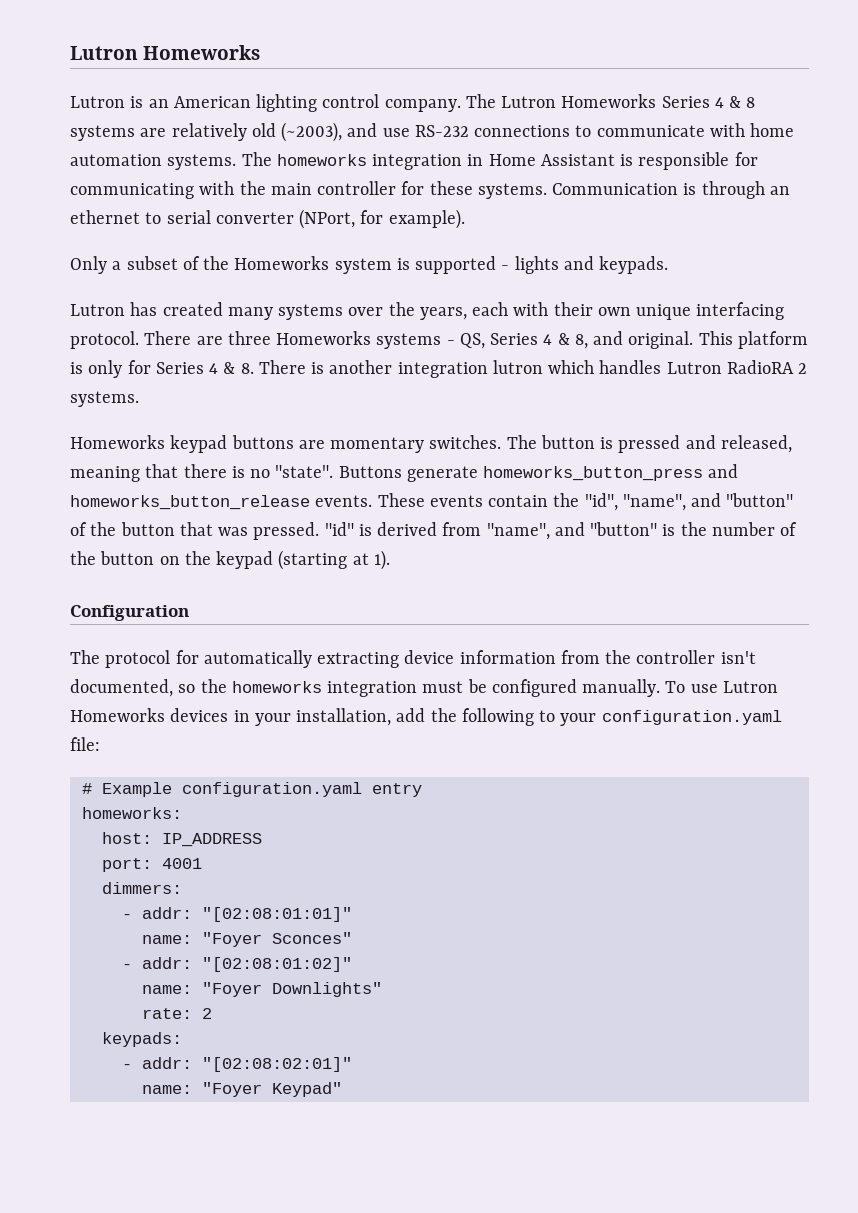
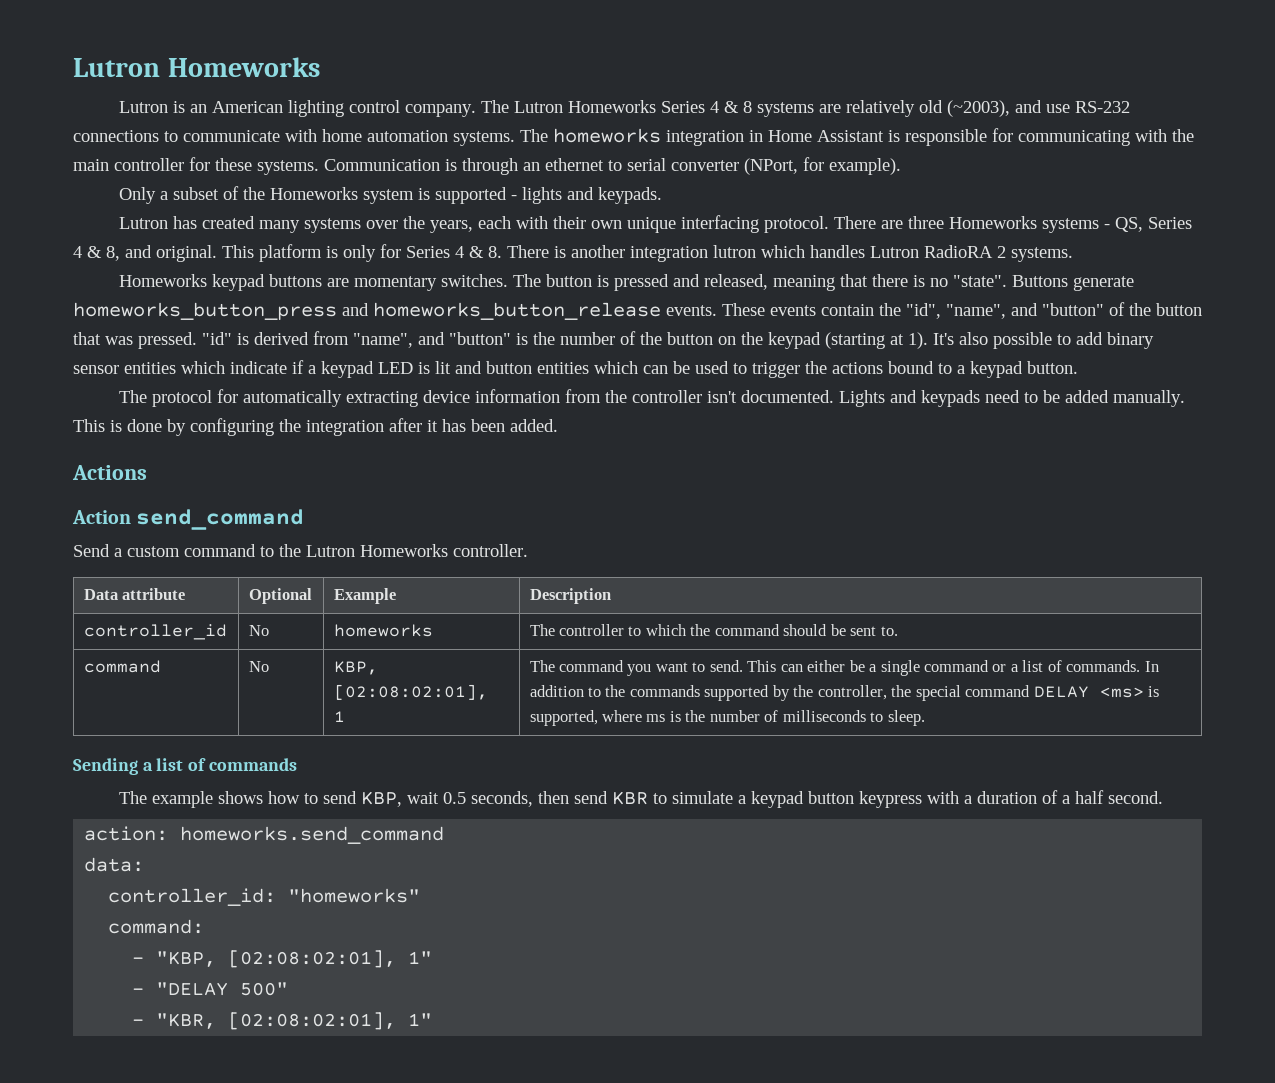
- "id" is derived from "name", and "button" is the number of the button on the keypad (starting at 1).
- Configuration
+ "id" is derived from "name", and "button" is the number of the button on the keypad (starting at 1). It's also possible to add binary sensor entities which indicate if a keypad LED is lit and button entities which can be used to trigger the actions bound to a keypad button.
- The protocol for automatically extracting device information from the controller isn't documented, so the homeworks integration must be configured manually. To use Lutron Homeworks devices in your installation, add the following to your configuration.yaml file:
- # Example configuration.yaml entry
- homeworks:
- host: IP_ADDRESS
- port: 4001
- dimmers:
- - addr: "[02:08:01:01]"
- name: "Foyer Sconces"
- - addr: "[02:08:01:02]"
- name: "Foyer Downlights"
- rate: 2
- keypads:
- - addr: "[02:08:02:01]"
- name: "Foyer Keypad"
+ The protocol for automatically extracting device information from the controller isn't documented. Lights and keypads need to be added manually. This is done by configuring the integration after it has been added.
+ Actions
+ Action send_command
+ Send a custom command to the Lutron Homeworks controller.
+ Data attribute | Optional | Example | Description
+ controller_id | No | homeworks | The controller to which the command should be sent to.
+ command | No | KBP, [02:08:02:01], 1 | The command you want to send. This can either be a single command or a list of commands. In addition to the commands supported by the controller, the special command DELAY <ms> is supported, where ms is the number of milliseconds to sleep.
+ Sending a list of commands
+ The example shows how to send KBP, wait 0.5 seconds, then send KBR to simulate a keypad button keypress with a duration of a half second.
+ action: homeworks.send_command
+ data:
+ controller_id: "homeworks"
+ command:
+ - "KBP, [02:08:02:01], 1"
+ - "DELAY 500"
+ - "KBR, [02:08:02:01], 1"

